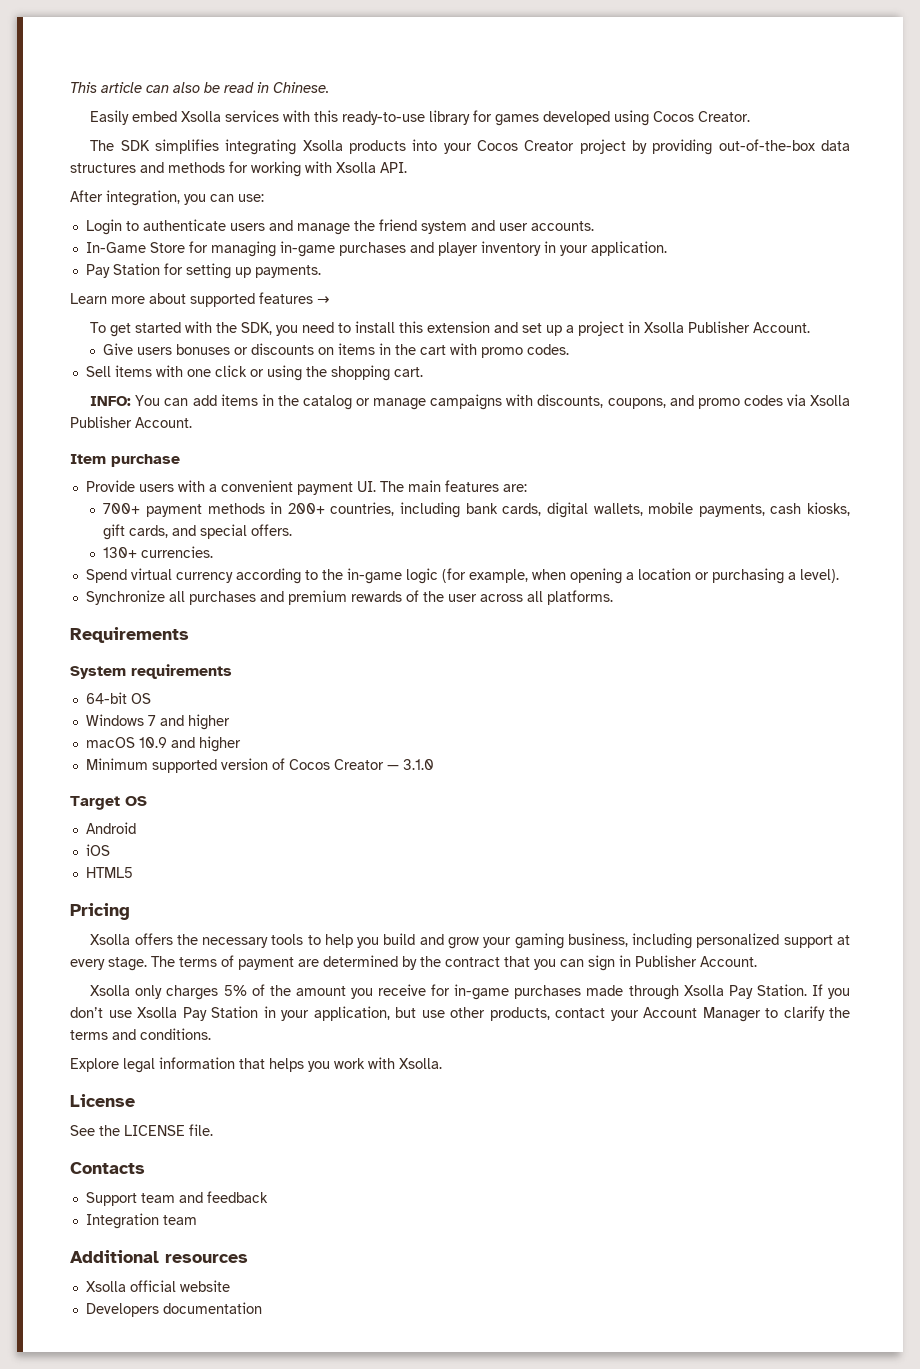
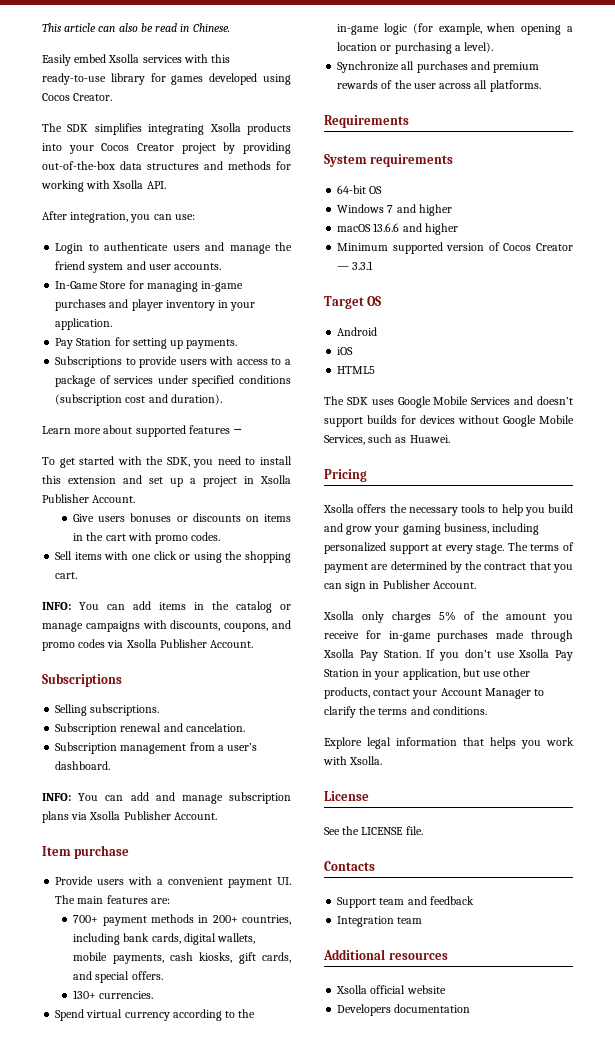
+ Subscriptions to provide users with access to a package of services under specified conditions (subscription cost and duration).
  INFO: You can add items in the catalog or manage campaigns with discounts, coupons, and promo codes via Xsolla Publisher Account.
+ Subscriptions
+ Selling subscriptions.
+ Subscription renewal and cancelation.
+ Subscription management from a user’s dashboard.
+ INFO: You can add and manage subscription plans via Xsolla Publisher Account.
- macOS 10.9 and higher
+ macOS 13.6.6 and higher
- Minimum supported version of Cocos Creator — 3.1.0
+ Minimum supported version of Cocos Creator — 3.3.1
+ The SDK uses Google Mobile Services and doesn’t support builds for devices without Google Mobile Services, such as Huawei.

